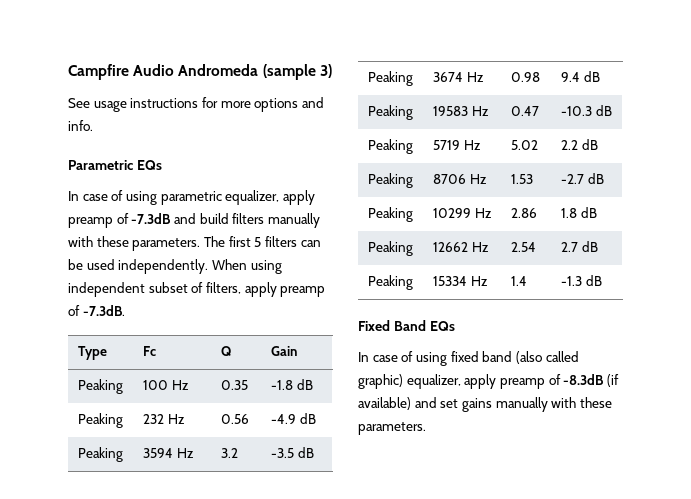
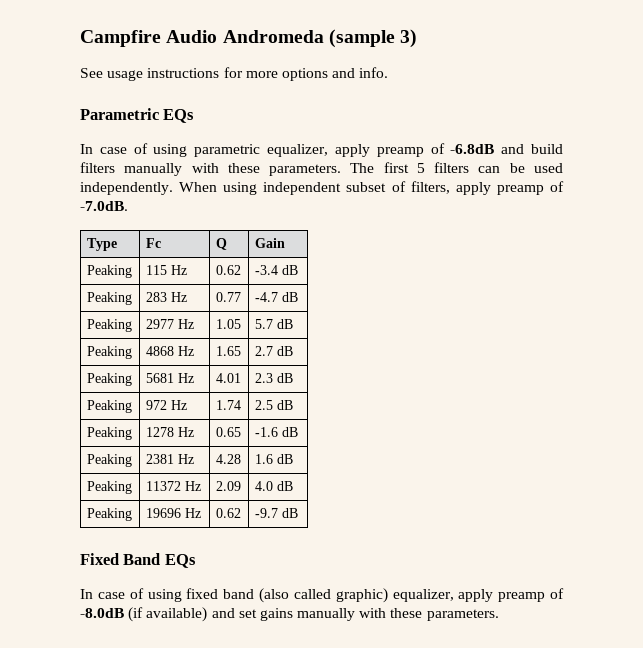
- In case of using parametric equalizer, apply preamp of -7.3dB and build filters manually with these parameters.
+ In case of using parametric equalizer, apply preamp of -6.8dB and build filters manually with these parameters.
- When using independent subset of filters, apply preamp of -7.3dB.
+ When using independent subset of filters, apply preamp of -7.0dB.
- Peaking | 100 Hz | 0.35 | -1.8 dB
- Peaking | 232 Hz | 0.56 | -4.9 dB
- Peaking | 3594 Hz | 3.2 | -3.5 dB
- Peaking | 3674 Hz | 0.98 | 9.4 dB
- Peaking | 19583 Hz | 0.47 | -10.3 dB
- Peaking | 5719 Hz | 5.02 | 2.2 dB
- Peaking | 8706 Hz | 1.53 | -2.7 dB
- Peaking | 10299 Hz | 2.86 | 1.8 dB
- Peaking | 12662 Hz | 2.54 | 2.7 dB
+ Peaking | 115 Hz | 0.62 | -3.4 dB
+ Peaking | 283 Hz | 0.77 | -4.7 dB
+ Peaking | 2977 Hz | 1.05 | 5.7 dB
+ Peaking | 4868 Hz | 1.65 | 2.7 dB
- Peaking | 15334 Hz | 1.4 | -1.3 dB
+ Peaking | 5681 Hz | 4.01 | 2.3 dB
+ Peaking | 972 Hz | 1.74 | 2.5 dB
+ Peaking | 1278 Hz | 0.65 | -1.6 dB
+ Peaking | 2381 Hz | 4.28 | 1.6 dB
+ Peaking | 11372 Hz | 2.09 | 4.0 dB
+ Peaking | 19696 Hz | 0.62 | -9.7 dB
- In case of using fixed band (also called graphic) equalizer, apply preamp of -8.3dB (if available) and set gains manually with these parameters.
+ In case of using fixed band (also called graphic) equalizer, apply preamp of -8.0dB (if available) and set gains manually with these parameters.

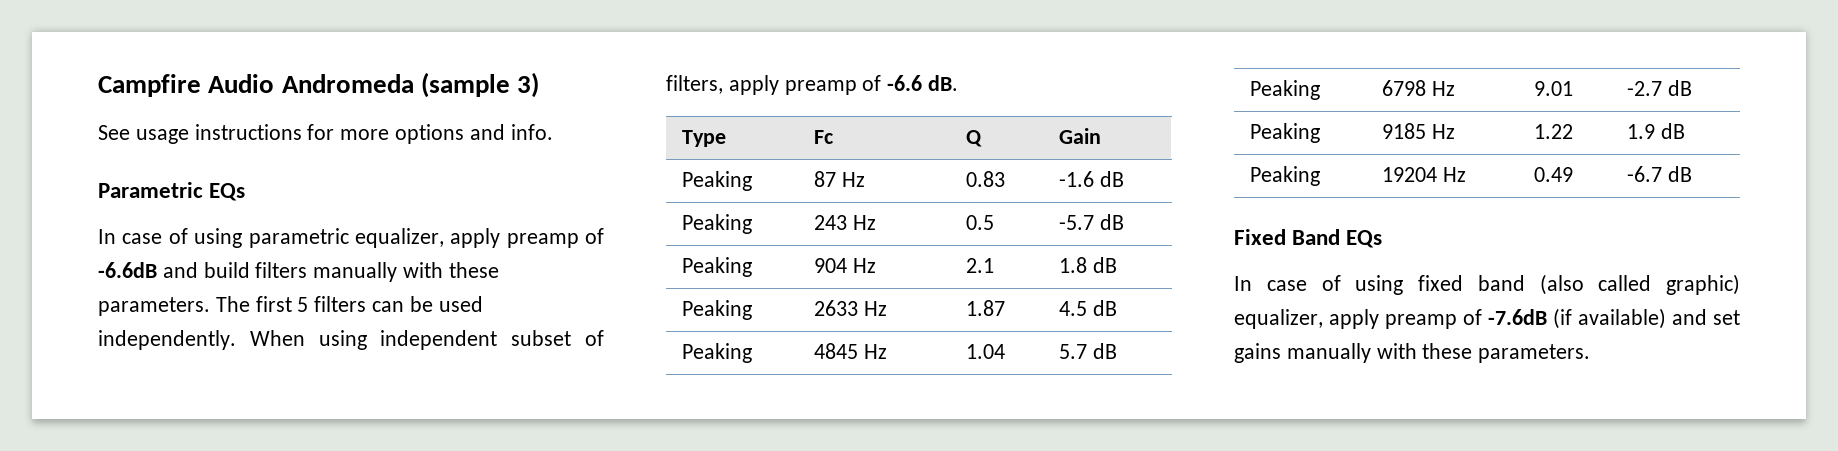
- In case of using parametric equalizer, apply preamp of -6.8dB and build filters manually with these parameters.
+ In case of using parametric equalizer, apply preamp of -6.6dB and build filters manually with these parameters.
- When using independent subset of filters, apply preamp of -7.0dB.
+ When using independent subset of filters, apply preamp of -6.6 dB.
- Peaking | 115 Hz | 0.62 | -3.4 dB
- Peaking | 283 Hz | 0.77 | -4.7 dB
- Peaking | 2977 Hz | 1.05 | 5.7 dB
+ Peaking | 87 Hz | 0.83 | -1.6 dB
+ Peaking | 243 Hz | 0.5 | -5.7 dB
+ Peaking | 904 Hz | 2.1 | 1.8 dB
+ Peaking | 2633 Hz | 1.87 | 4.5 dB
+ Peaking | 4845 Hz | 1.04 | 5.7 dB
- Peaking | 4868 Hz | 1.65 | 2.7 dB
- Peaking | 5681 Hz | 4.01 | 2.3 dB
- Peaking | 972 Hz | 1.74 | 2.5 dB
- Peaking | 1278 Hz | 0.65 | -1.6 dB
- Peaking | 2381 Hz | 4.28 | 1.6 dB
- Peaking | 11372 Hz | 2.09 | 4.0 dB
- Peaking | 19696 Hz | 0.62 | -9.7 dB
+ Peaking | 6798 Hz | 9.01 | -2.7 dB
+ Peaking | 9185 Hz | 1.22 | 1.9 dB
+ Peaking | 19204 Hz | 0.49 | -6.7 dB
- In case of using fixed band (also called graphic) equalizer, apply preamp of -8.0dB (if available) and set gains manually with these parameters.
+ In case of using fixed band (also called graphic) equalizer, apply preamp of -7.6dB (if available) and set gains manually with these parameters.

